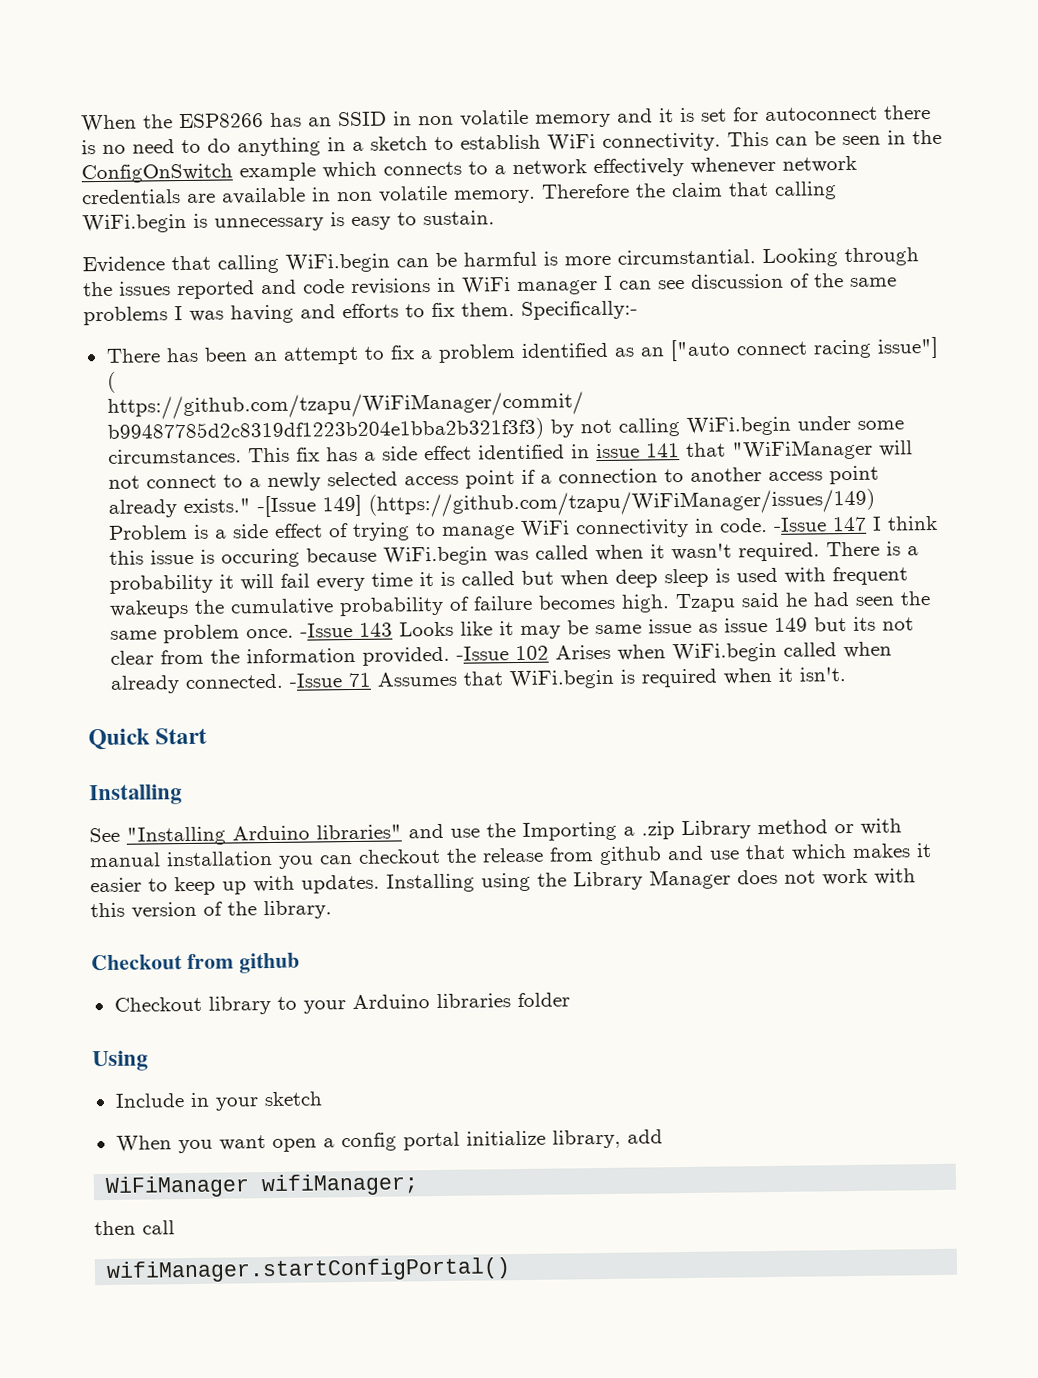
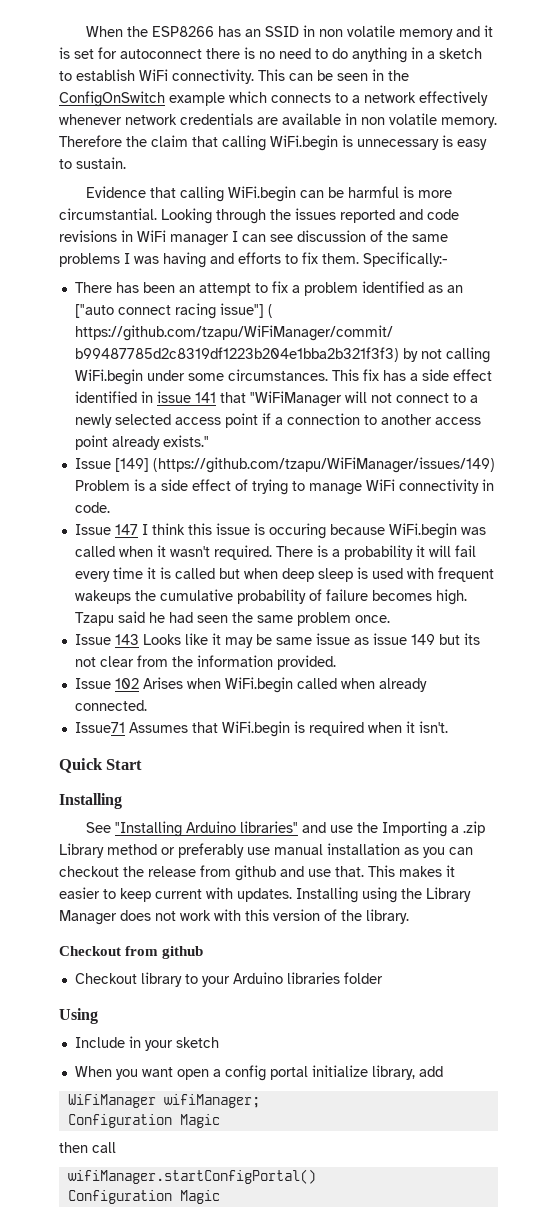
- This fix has a side effect identified in issue 141 that "WiFiManager will not connect to a newly selected access point if a connection to another access point already exists." -[Issue 149] (https://github.com/tzapu/WiFiManager/issues/149) Problem is a side effect of trying to manage WiFi connectivity in code. -Issue 147 I think this issue is occuring because WiFi.begin was called when it wasn't required.
+ This fix has a side effect identified in issue 141 that "WiFiManager will not connect to a newly selected access point if a connection to another access point already exists."
+ Issue [149] (https://github.com/tzapu/WiFiManager/issues/149) Problem is a side effect of trying to manage WiFi connectivity in code.
+ Issue 147 I think this issue is occuring because WiFi.begin was called when it wasn't required.
- Tzapu said he had seen the same problem once. -Issue 143 Looks like it may be same issue as issue 149 but its not clear from the information provided. -Issue 102 Arises when WiFi.begin called when already connected. -Issue 71 Assumes that WiFi.begin is required when it isn't.
+ Tzapu said he had seen the same problem once.
+ Issue 143 Looks like it may be same issue as issue 149 but its not clear from the information provided.
+ Issue 102 Arises when WiFi.begin called when already connected.
+ Issue71 Assumes that WiFi.begin is required when it isn't.
- See "Installing Arduino libraries" and use the Importing a .zip Library method or with manual installation you can checkout the release from github and use that which makes it easier to keep up with updates.
+ See "Installing Arduino libraries" and use the Importing a .zip Library method or preferably use manual installation as you can checkout the release from github and use that. This makes it easier to keep current with updates.
  WiFiManager wifiManager;
+ Configuration Magic
  wifiManager.startConfigPortal()
+ Configuration Magic

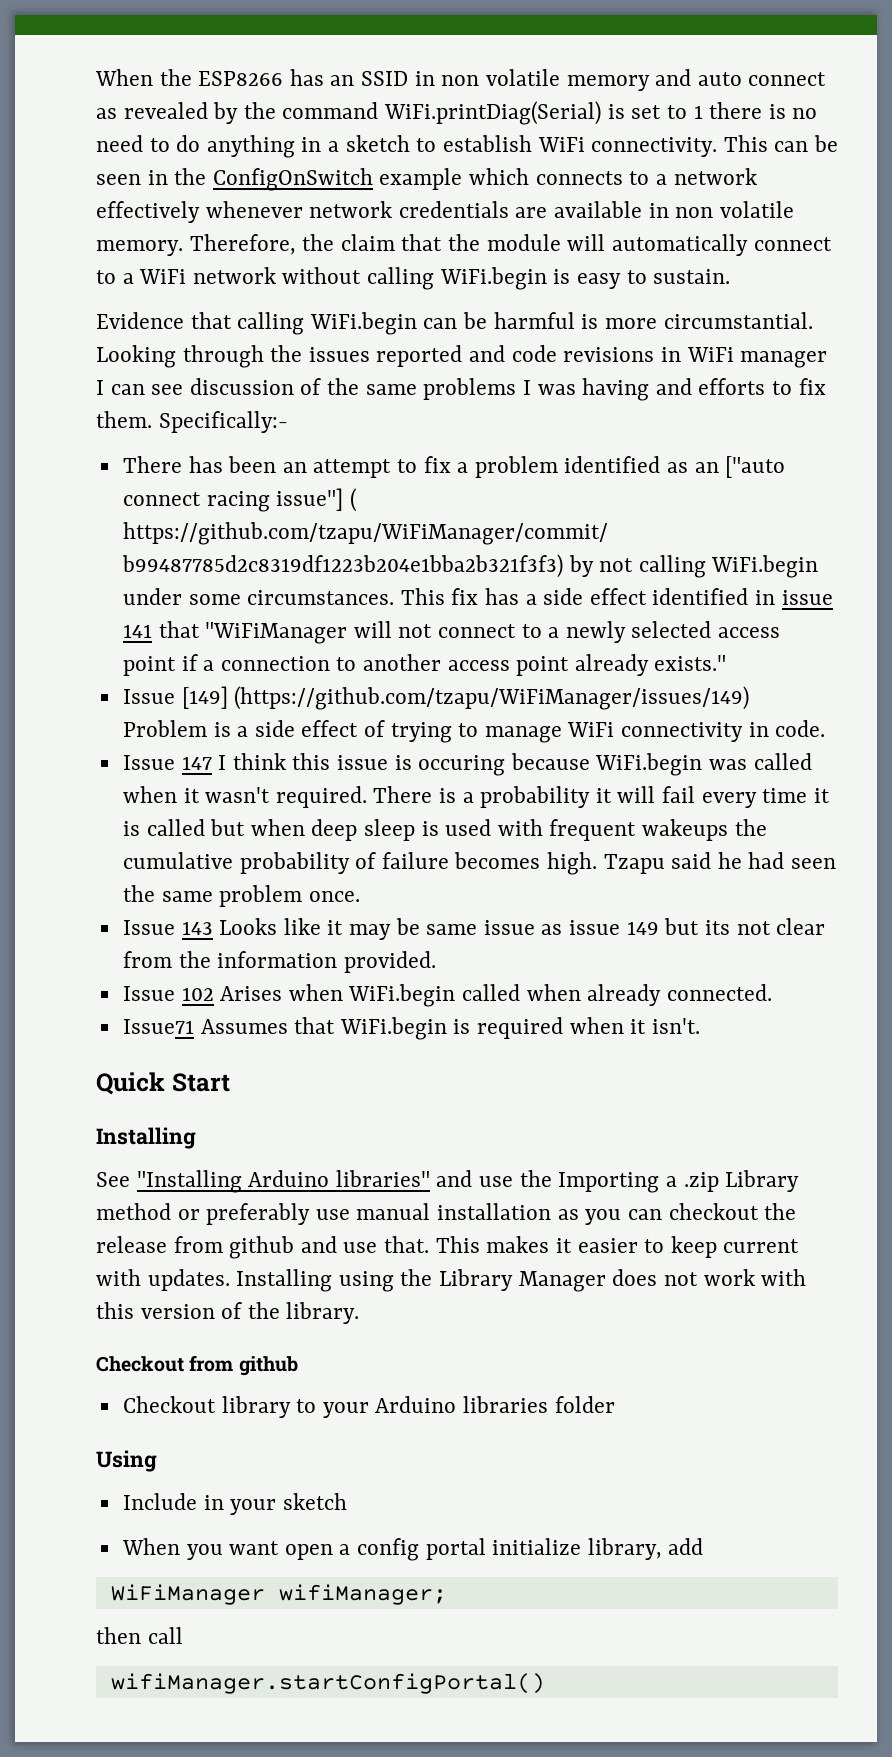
- When the ESP8266 has an SSID in non volatile memory and it is set for autoconnect there is no need to do anything in a sketch to establish WiFi connectivity.
+ When the ESP8266 has an SSID in non volatile memory and auto connect as revealed by the command WiFi.printDiag(Serial) is set to 1 there is no need to do anything in a sketch to establish WiFi connectivity.
- Therefore the claim that calling WiFi.begin is unnecessary is easy to sustain.
+ Therefore, the claim that the module will automatically connect to a WiFi network without calling WiFi.begin is easy to sustain.
  WiFiManager wifiManager;
- Configuration Magic
  wifiManager.startConfigPortal()
- Configuration Magic

